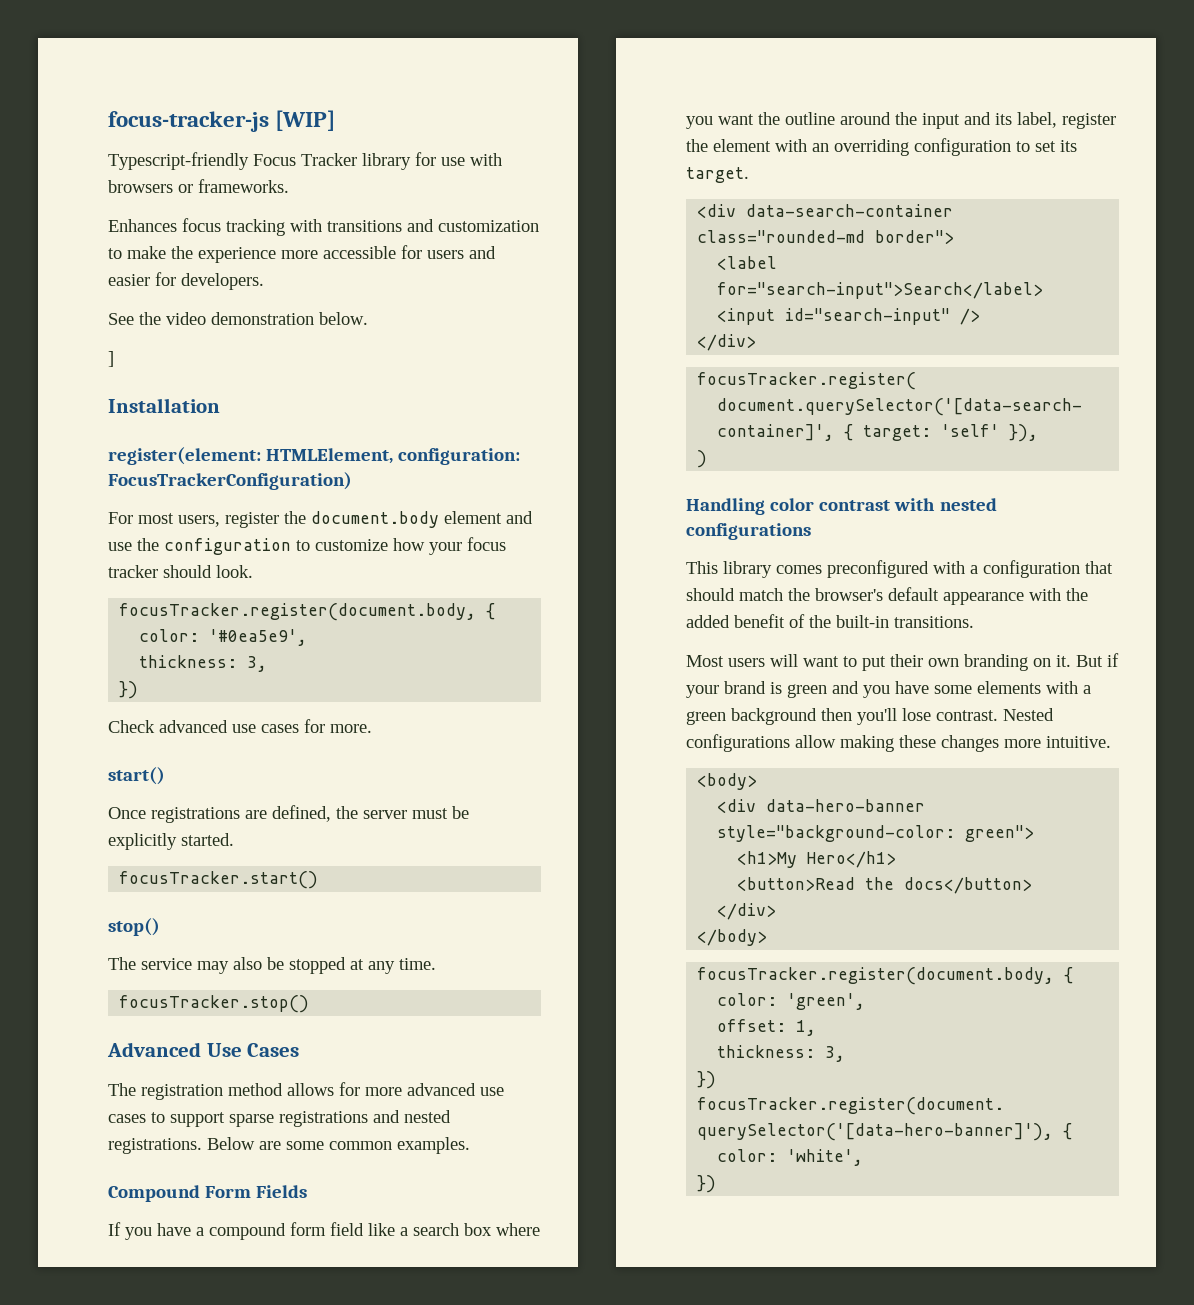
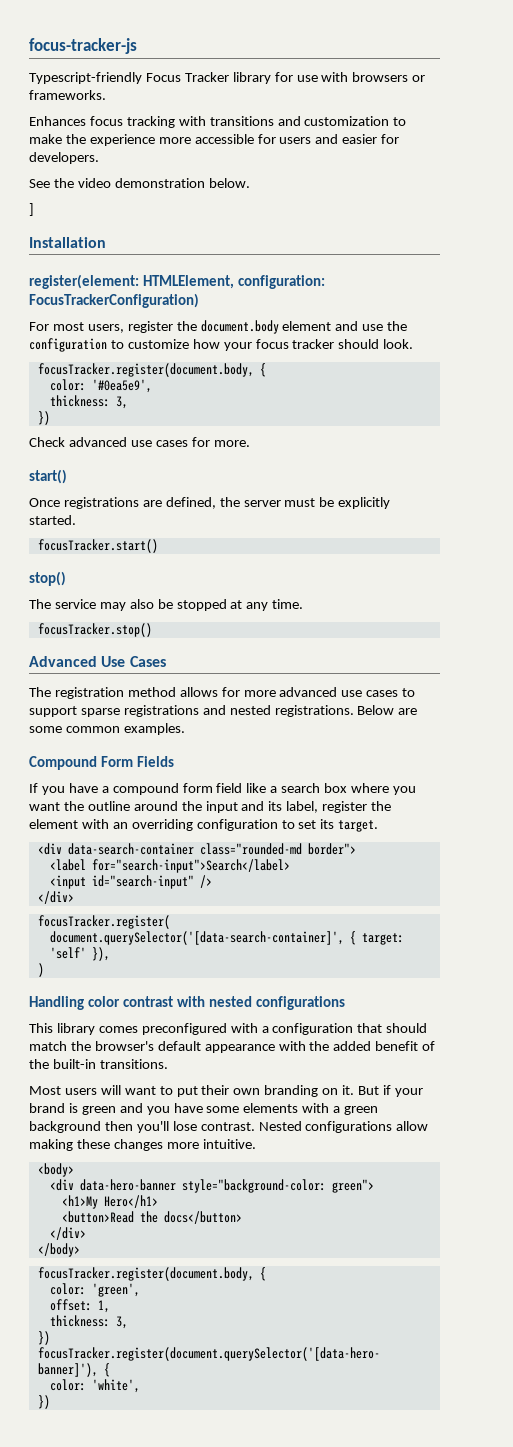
- focus-tracker-js [WIP]
+ focus-tracker-js

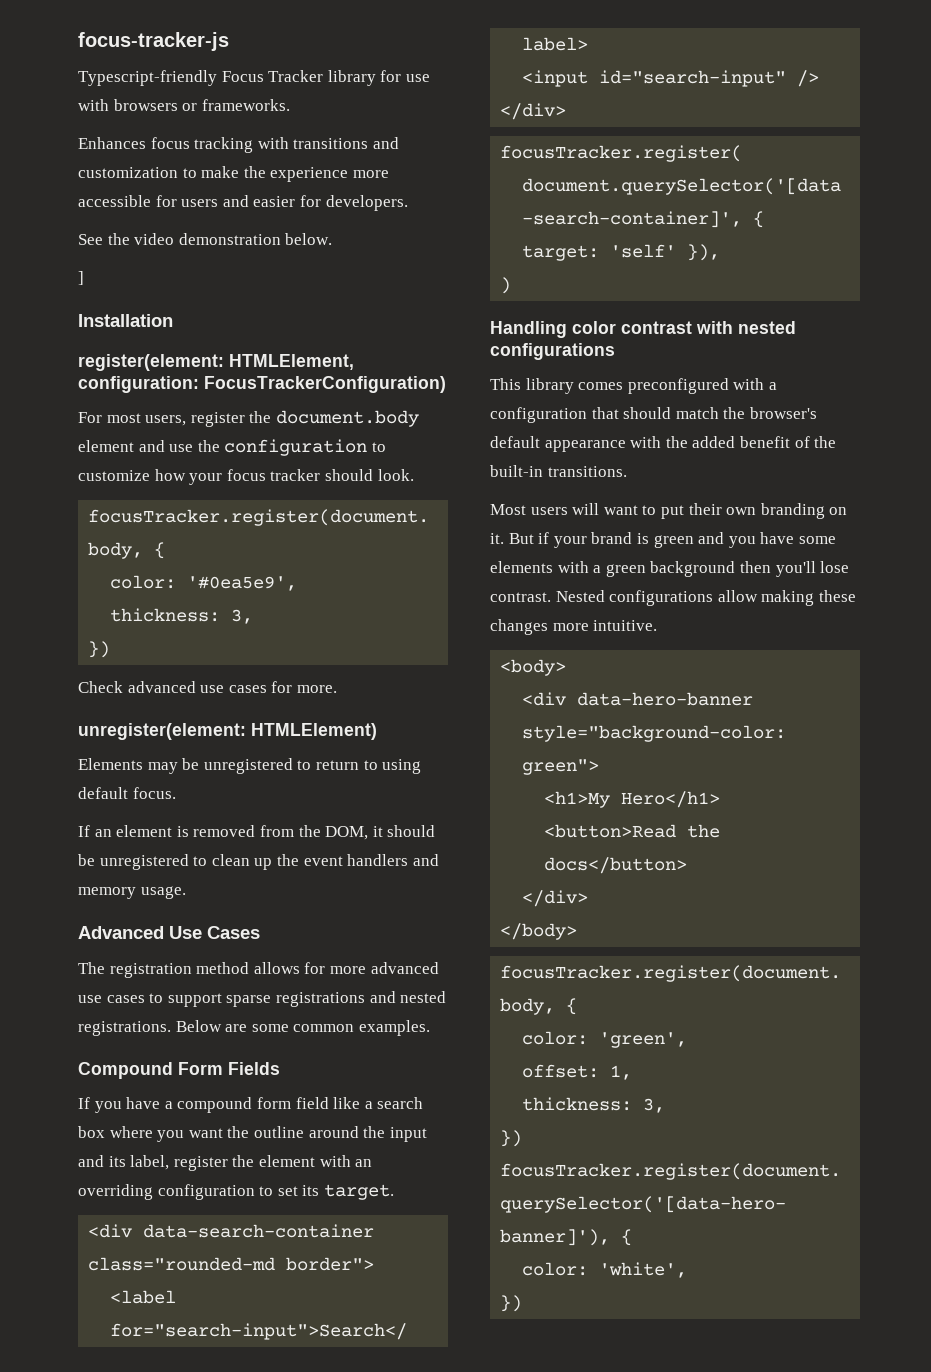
- start()
- Once registrations are defined, the server must be explicitly started.
- focusTracker.start()
- stop()
- The service may also be stopped at any time.
- focusTracker.stop()
+ unregister(element: HTMLElement)
+ Elements may be unregistered to return to using default focus.
+ If an element is removed from the DOM, it should be unregistered to clean up the event handlers and memory usage.

